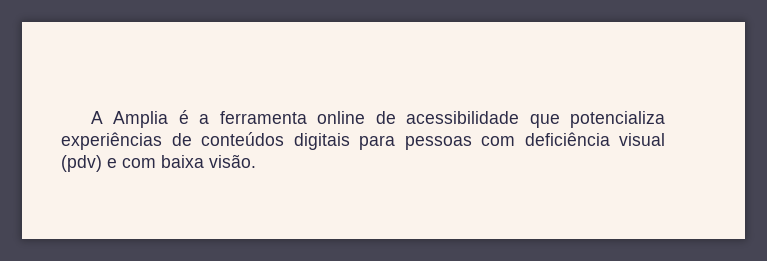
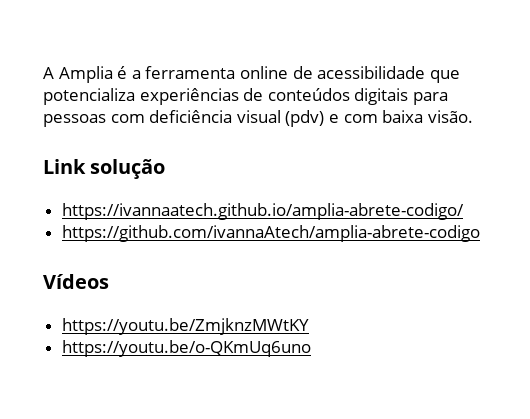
+ Link solução
+ https://ivannaatech.github.io/amplia-abrete-codigo/
+ https://github.com/ivannaAtech/amplia-abrete-codigo
+ Vídeos
+ https://youtu.be/ZmjknzMWtKY
+ https://youtu.be/o-QKmUq6uno

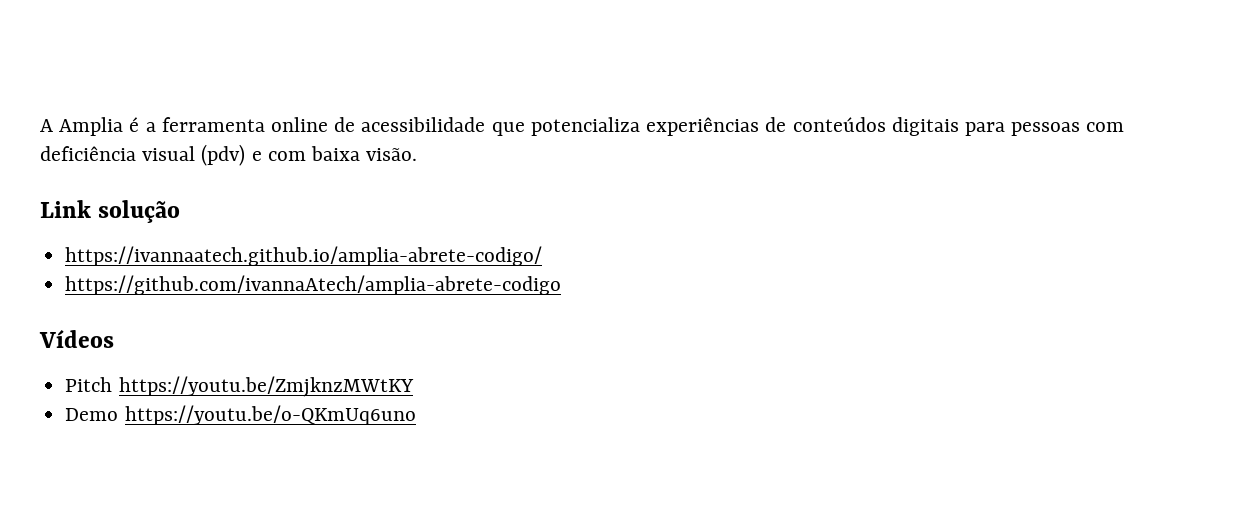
- https://youtu.be/ZmjknzMWtKY
+ Pitch https://youtu.be/ZmjknzMWtKY
- https://youtu.be/o-QKmUq6uno
+ Demo https://youtu.be/o-QKmUq6uno

